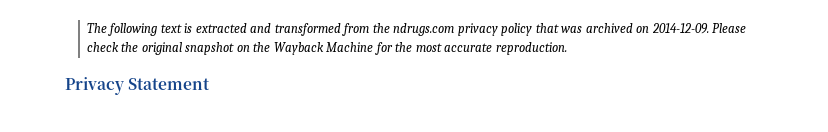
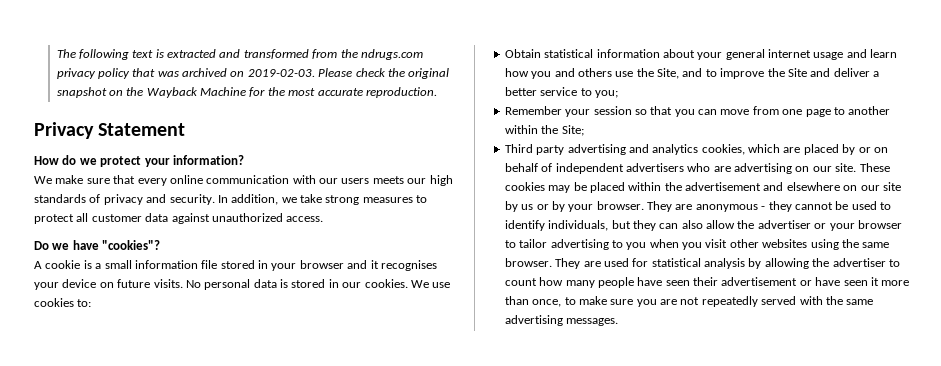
- The following text is extracted and transformed from the ndrugs.com privacy policy that was archived on 2014-12-09.
+ The following text is extracted and transformed from the ndrugs.com privacy policy that was archived on 2019-02-03.
+ How do we protect your information?
+ We make sure that every online communication with our users meets our high standards of privacy and security. In addition, we take strong measures to protect all customer data against unauthorized access.
+ Do we have "cookies"?
+ A cookie is a small information file stored in your browser and it recognises your device on future visits. No personal data is stored in our cookies. We use cookies to:
+ Obtain statistical information about your general internet usage and learn how you and others use the Site, and to improve the Site and deliver a better service to you;
+ Remember your session so that you can move from one page to another within the Site;
+ Third party advertising and analytics cookies, which are placed by or on behalf of independent advertisers who are advertising on our site. These cookies may be placed within the advertisement and elsewhere on our site by us or by your browser. They are anonymous - they cannot be used to identify individuals, but they can also allow the advertiser or your browser to tailor advertising to you when you visit other websites using the same browser. They are used for statistical analysis by allowing the advertiser to count how many people have seen their advertisement or have seen it more than once, to make sure you are not repeatedly served with the same advertising messages.

